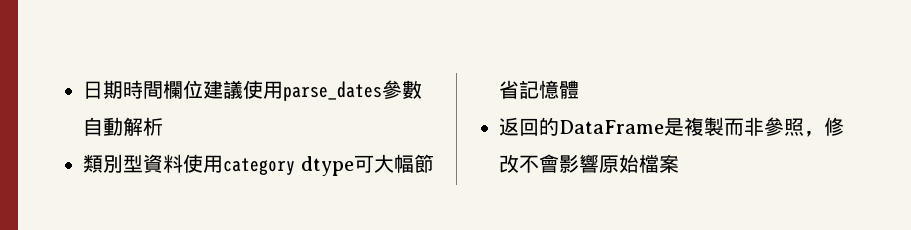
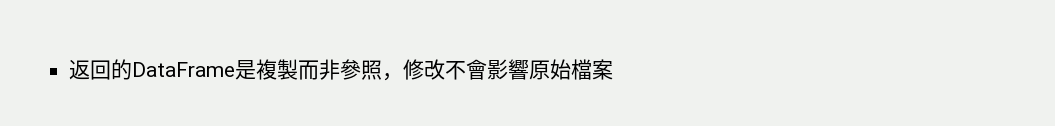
- 日期時間欄位建議使用parse_dates參數自動解析
- 類別型資料使用category dtype可大幅節省記憶體

